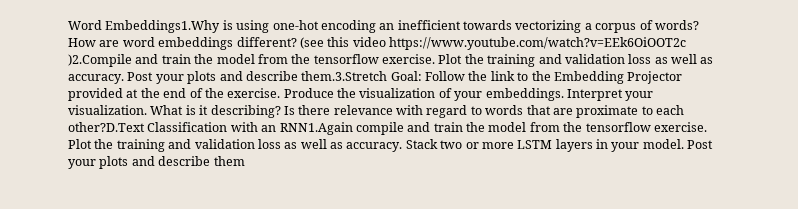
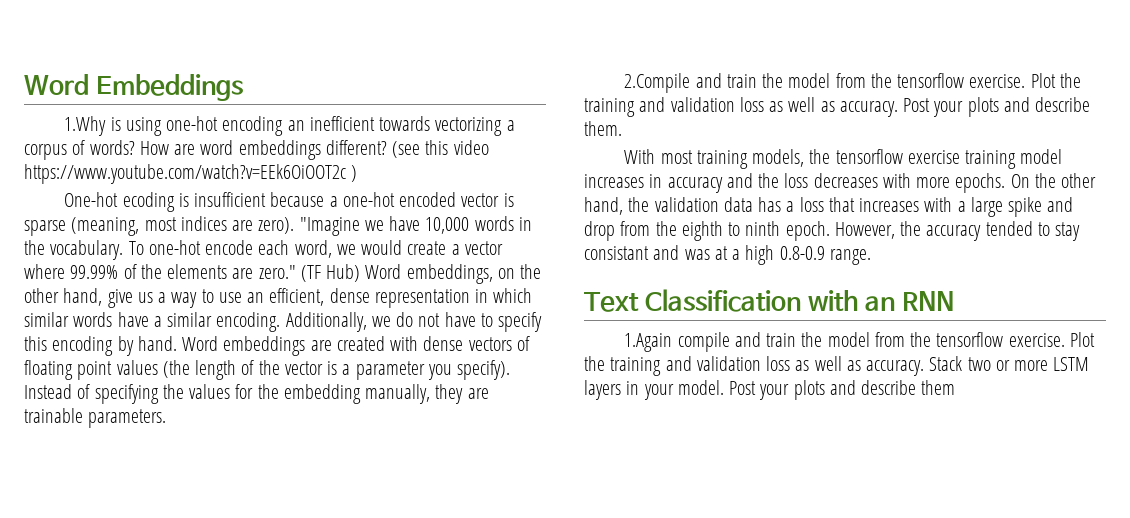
- Word Embeddings1.Why is using one-hot encoding an inefficient towards vectorizing a corpus of words?
+ Word Embeddings
+ 1.Why is using one-hot encoding an inefficient towards vectorizing a corpus of words?
- (see this video https://www.youtube.com/watch?v=EEk6OiOOT2c )2.Compile and train the model from the tensorflow exercise.
+ (see this video https://www.youtube.com/watch?v=EEk6OiOOT2c )
+ One-hot ecoding is insufficient because a one-hot encoded vector is sparse (meaning, most indices are zero). "Imagine we have 10,000 words in the vocabulary. To one-hot encode each word, we would create a vector where 99.99% of the elements are zero." (TF Hub) Word embeddings, on the other hand, give us a way to use an efficient, dense representation in which similar words have a similar encoding. Additionally, we do not have to specify this encoding by hand. Word embeddings are created with dense vectors of floating point values (the length of the vector is a parameter you specify). Instead of specifying the values for the embedding manually, they are trainable parameters.
+ 2.Compile and train the model from the tensorflow exercise.
- Post your plots and describe them.3.Stretch Goal: Follow the link to the Embedding Projector provided at the end of the exercise. Produce the visualization of your embeddings. Interpret your visualization. What is it describing? Is there relevance with regard to words that are proximate to each other?D.Text Classification with an RNN1.Again compile and train the model from the tensorflow exercise.
+ Post your plots and describe them.
+ With most training models, the tensorflow exercise training model increases in accuracy and the loss decreases with more epochs. On the other hand, the validation data has a loss that increases with a large spike and drop from the eighth to ninth epoch. However, the accuracy tended to stay consistant and was at a high 0.8-0.9 range.
+ Text Classification with an RNN
+ 1.Again compile and train the model from the tensorflow exercise.

